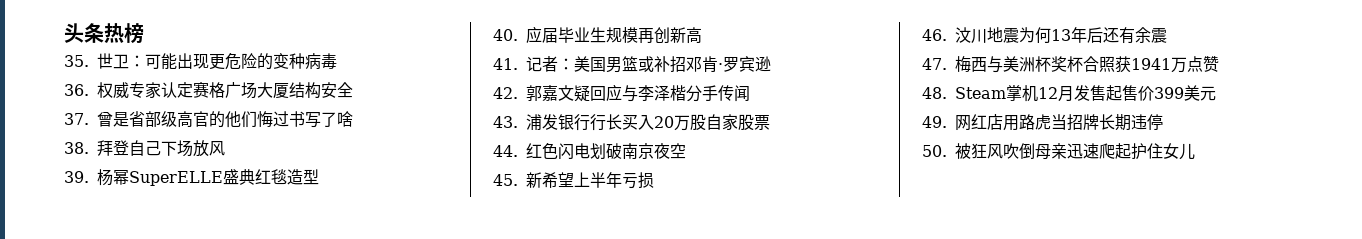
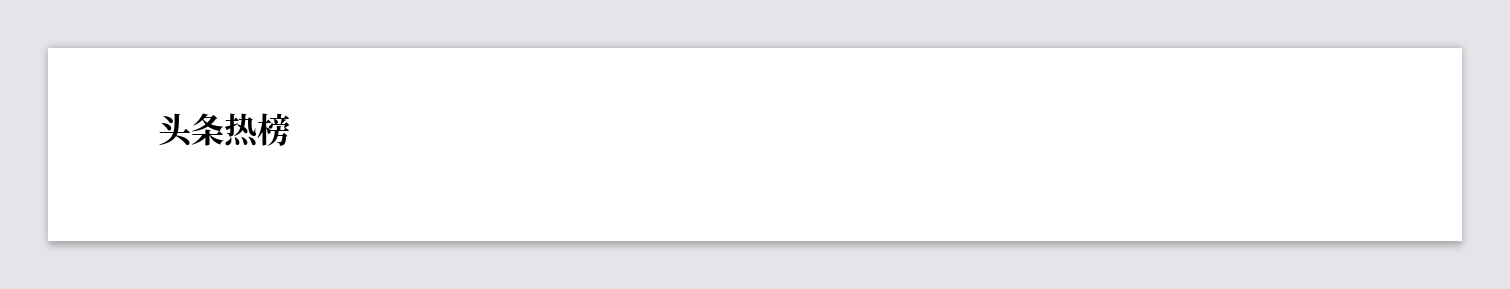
- 35.世卫：可能出现更危险的变种病毒
- 36.权威专家认定赛格广场大厦结构安全
- 37.曾是省部级高官的他们悔过书写了啥
- 38.拜登自己下场放风
- 39.杨幂SuperELLE盛典红毯造型
- 40.应届毕业生规模再创新高
- 41.记者：美国男篮或补招邓肯·罗宾逊
- 42.郭嘉文疑回应与李泽楷分手传闻
- 43.浦发银行行长买入20万股自家股票
- 44.红色闪电划破南京夜空
- 45.新希望上半年亏损
- 46.汶川地震为何13年后还有余震
- 47.梅西与美洲杯奖杯合照获1941万点赞
- 48. Steam掌机12月发售起售价399美元
- 49.网红店用路虎当招牌长期违停
- 50.被狂风吹倒母亲迅速爬起护住女儿

